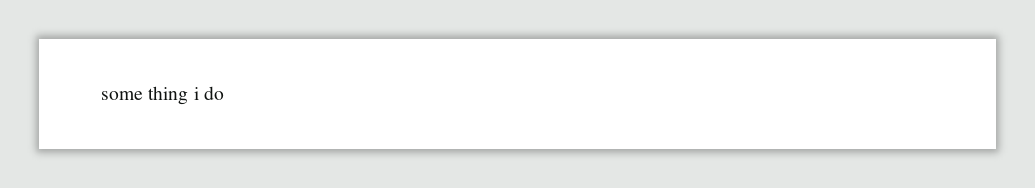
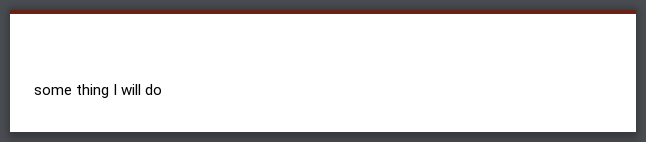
- some thing i do
+ some thing I will do

